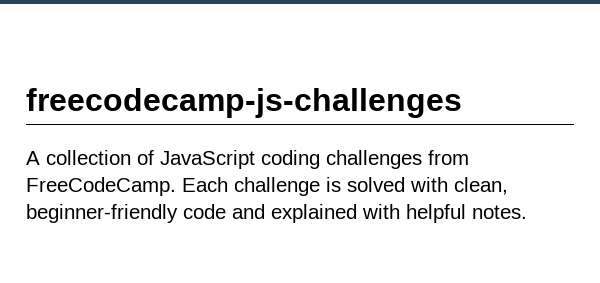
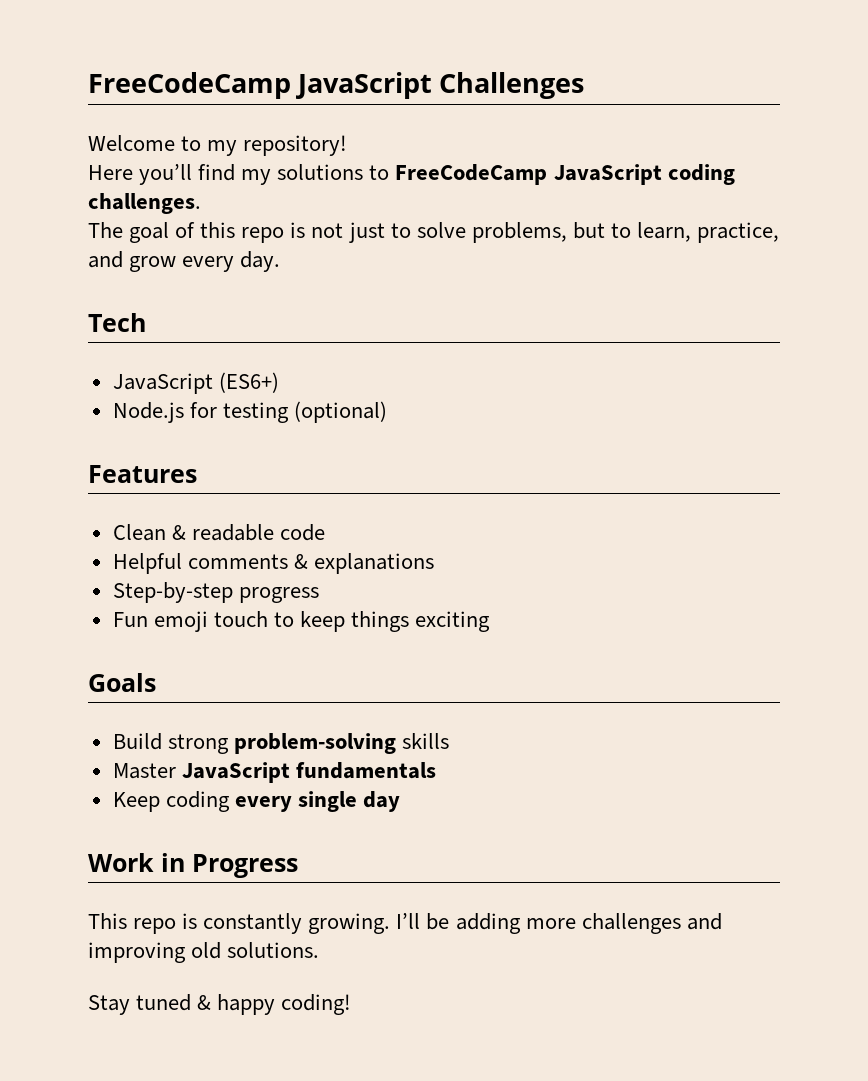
- freecodecamp-js-challenges
- A collection of JavaScript coding challenges from FreeCodeCamp. Each challenge is solved with clean, beginner-friendly code and explained with helpful notes.
+ FreeCodeCamp JavaScript Challenges
+ Welcome to my repository!
+ Here you’ll find my solutions to FreeCodeCamp JavaScript coding challenges.
+ The goal of this repo is not just to solve problems, but to learn, practice, and grow every day.
+ Tech
+ JavaScript (ES6+)
+ Node.js for testing (optional)
+ Features
+ Clean & readable code
+ Helpful comments & explanations
+ Step-by-step progress
+ Fun emoji touch to keep things exciting
+ Goals
+ Build strong problem-solving skills
+ Master JavaScript fundamentals
+ Keep coding every single day
+ Work in Progress
+ This repo is constantly growing. I’ll be adding more challenges and improving old solutions.
+ Stay tuned & happy coding!

